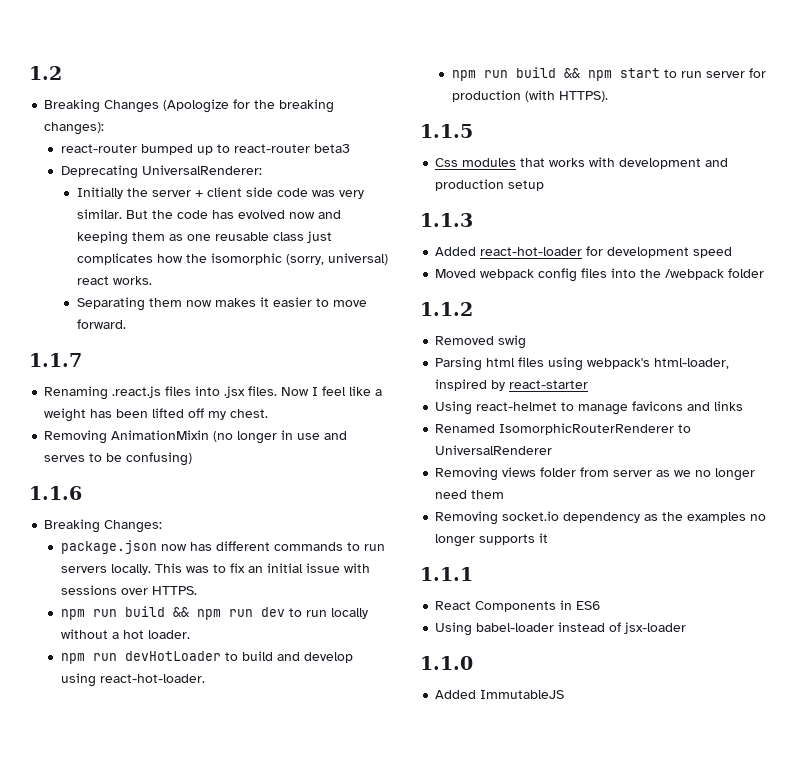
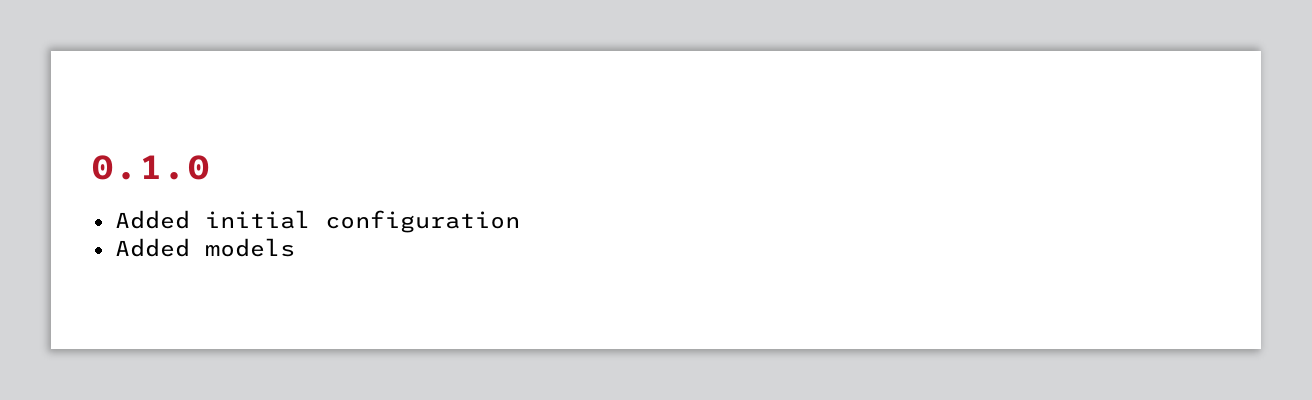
- 1.2
- Breaking Changes (Apologize for the breaking changes):
- react-router bumped up to react-router beta3
- Deprecating UniversalRenderer:
- Initially the server + client side code was very similar. But the code has evolved now and keeping them as one reusable class just complicates how the isomorphic (sorry, universal) react works.
- Separating them now makes it easier to move forward.
- 1.1.7
- Renaming .react.js files into .jsx files. Now I feel like a weight has been lifted off my chest.
- Removing AnimationMixin (no longer in use and serves to be confusing)
- 1.1.6
- Breaking Changes:
- package.json now has different commands to run servers locally. This was to fix an initial issue with sessions over HTTPS.
- npm run build && npm run dev to run locally without a hot loader.
- npm run devHotLoader to build and develop using react-hot-loader.
- npm run build && npm start to run server for production (with HTTPS).
- 1.1.5
- Css modules that works with development and production setup
- 1.1.3
- Added react-hot-loader for development speed
- Moved webpack config files into the /webpack folder
- 1.1.2
- Removed swig
- Parsing html files using webpack's html-loader, inspired by react-starter
- Using react-helmet to manage favicons and links
- Renamed IsomorphicRouterRenderer to UniversalRenderer
- Removing views folder from server as we no longer need them
- Removing socket.io dependency as the examples no longer supports it
- 1.1.1
- React Components in ES6
- Using babel-loader instead of jsx-loader
- 1.1.0
- Added ImmutableJS
+ 0.1.0
+ Added initial configuration
+ Added models

